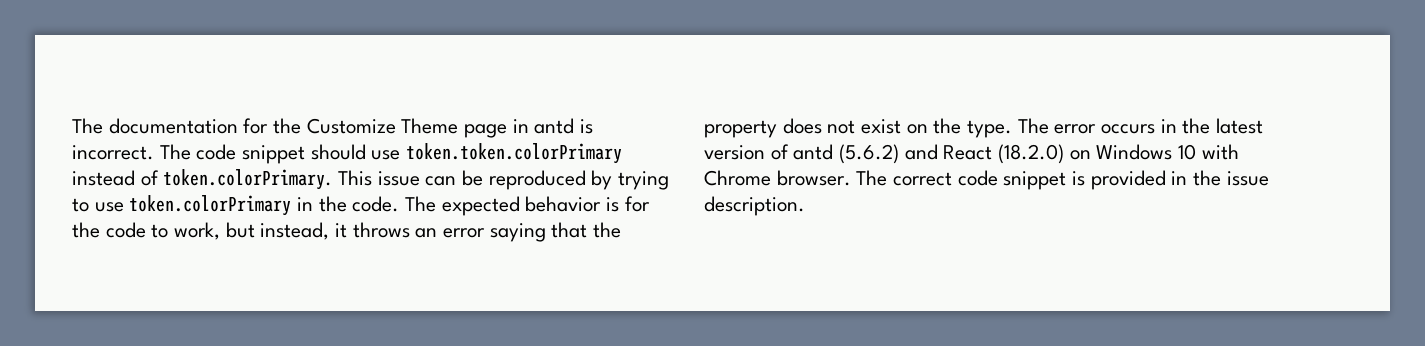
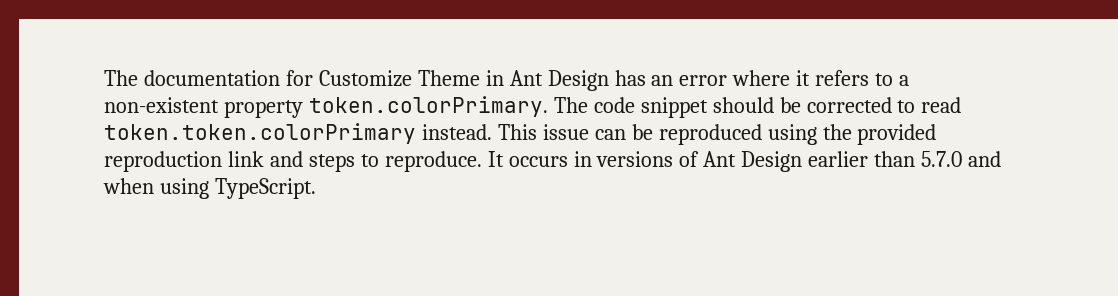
- The documentation for the Customize Theme page in antd is incorrect. The code snippet should use token.token.colorPrimary instead of token.colorPrimary. This issue can be reproduced by trying to use token.colorPrimary in the code. The expected behavior is for the code to work, but instead, it throws an error saying that the property does not exist on the type. The error occurs in the latest version of antd (5.6.2) and React (18.2.0) on Windows 10 with Chrome browser. The correct code snippet is provided in the issue description.
+ The documentation for Customize Theme in Ant Design has an error where it refers to a non-existent property token.colorPrimary. The code snippet should be corrected to read token.token.colorPrimary instead. This issue can be reproduced using the provided reproduction link and steps to reproduce. It occurs in versions of Ant Design earlier than 5.7.0 and when using TypeScript.

